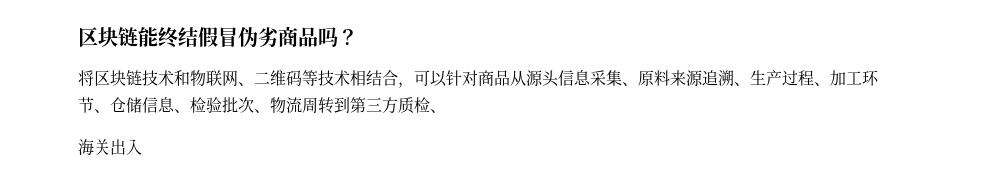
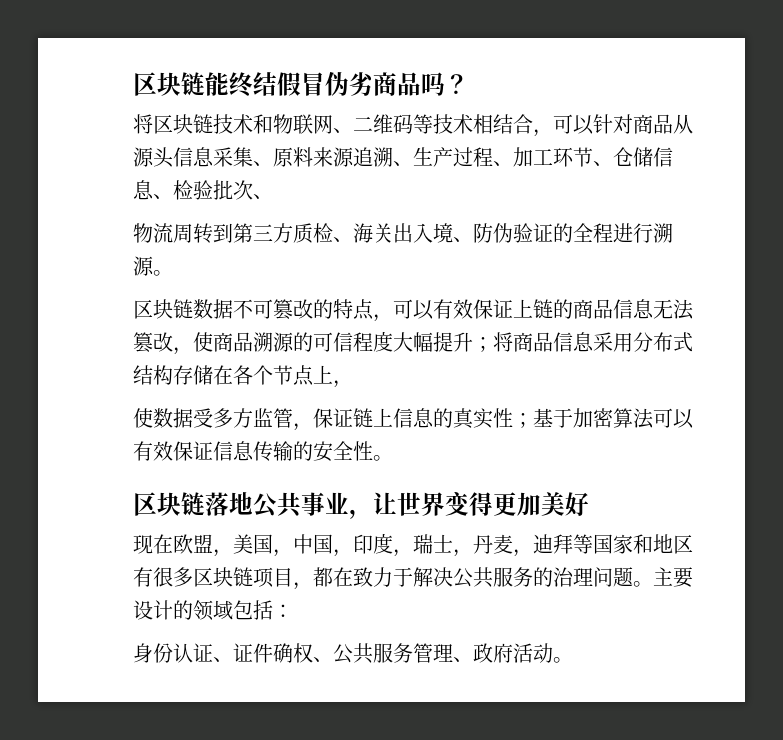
- 将区块链技术和物联网、二维码等技术相结合，可以针对商品从源头信息采集、原料来源追溯、生产过程、加工环节、仓储信息、检验批次、物流周转到第三方质检、
- 海关出入
+ 将区块链技术和物联网、二维码等技术相结合，可以针对商品从源头信息采集、原料来源追溯、生产过程、加工环节、仓储信息、检验批次、
+ 物流周转到第三方质检、海关出入境、防伪验证的全程进行溯源。
+ 区块链数据不可篡改的特点，可以有效保证上链的商品信息无法篡改，使商品溯源的可信程度大幅提升；将商品信息采用分布式结构存储在各个节点上，
+ 使数据受多方监管，保证链上信息的真实性；基于加密算法可以有效保证信息传输的安全性。
+ 区块链落地公共事业，让世界变得更加美好
+ 现在欧盟，美国，中国，印度，瑞士，丹麦，迪拜等国家和地区有很多区块链项目，都在致力于解决公共服务的治理问题。主要设计的领域包括：
+ 身份认证、证件确权、公共服务管理、政府活动。

